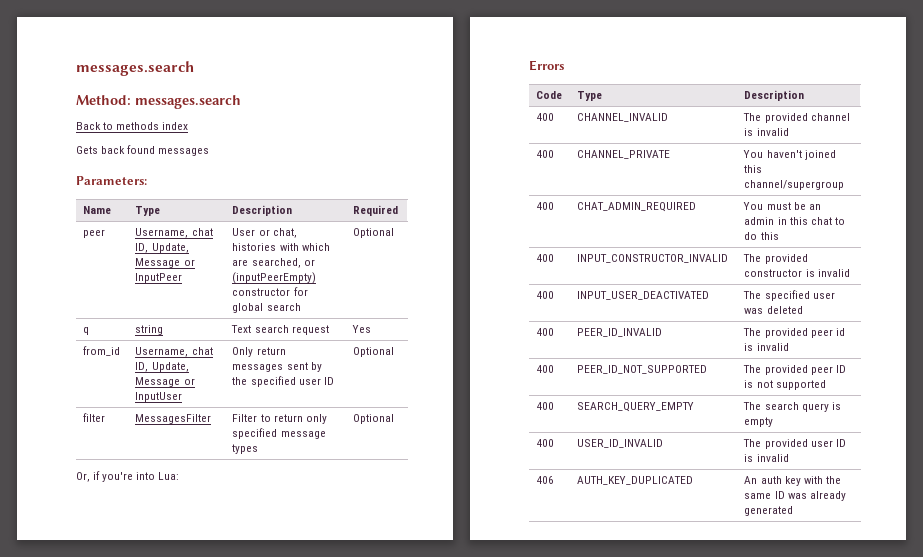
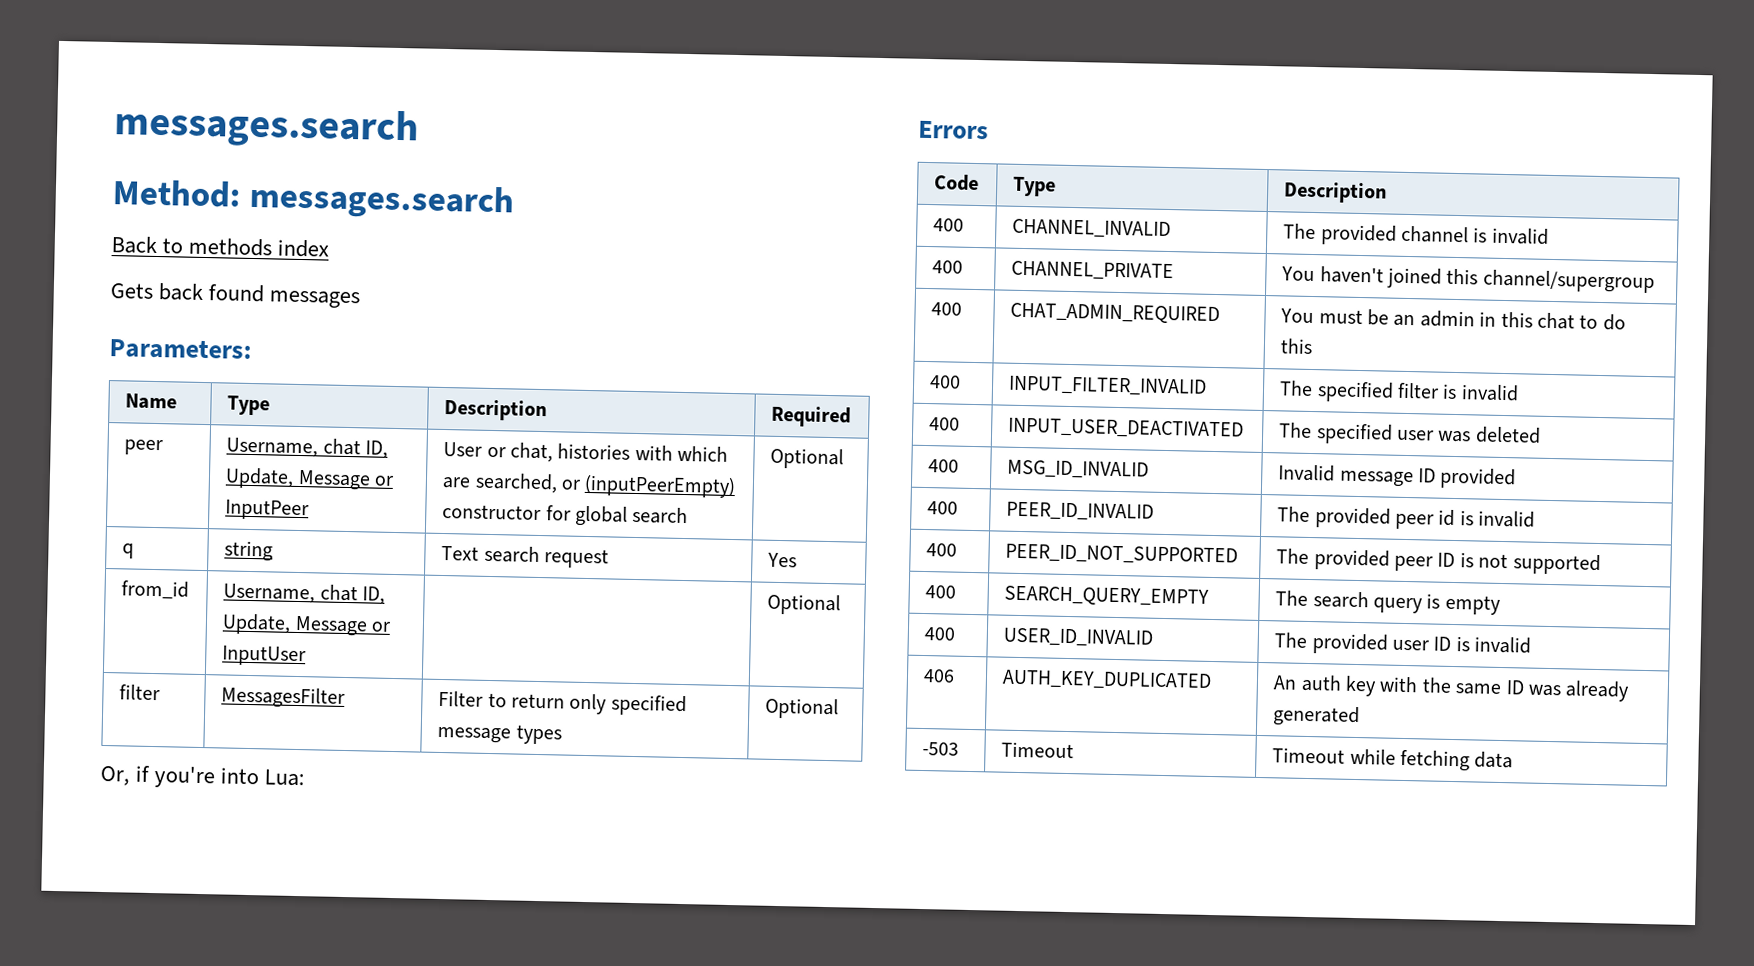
- from_id | Username, chat ID, Update, Message or InputUser | Only return messages sent by the specified user ID | Optional
+ from_id | Username, chat ID, Update, Message or InputUser | | Optional
- 400 | INPUT_CONSTRUCTOR_INVALID | The provided constructor is invalid
+ 400 | INPUT_FILTER_INVALID | The specified filter is invalid
+ 400 | MSG_ID_INVALID | Invalid message ID provided
+ -503 | Timeout | Timeout while fetching data

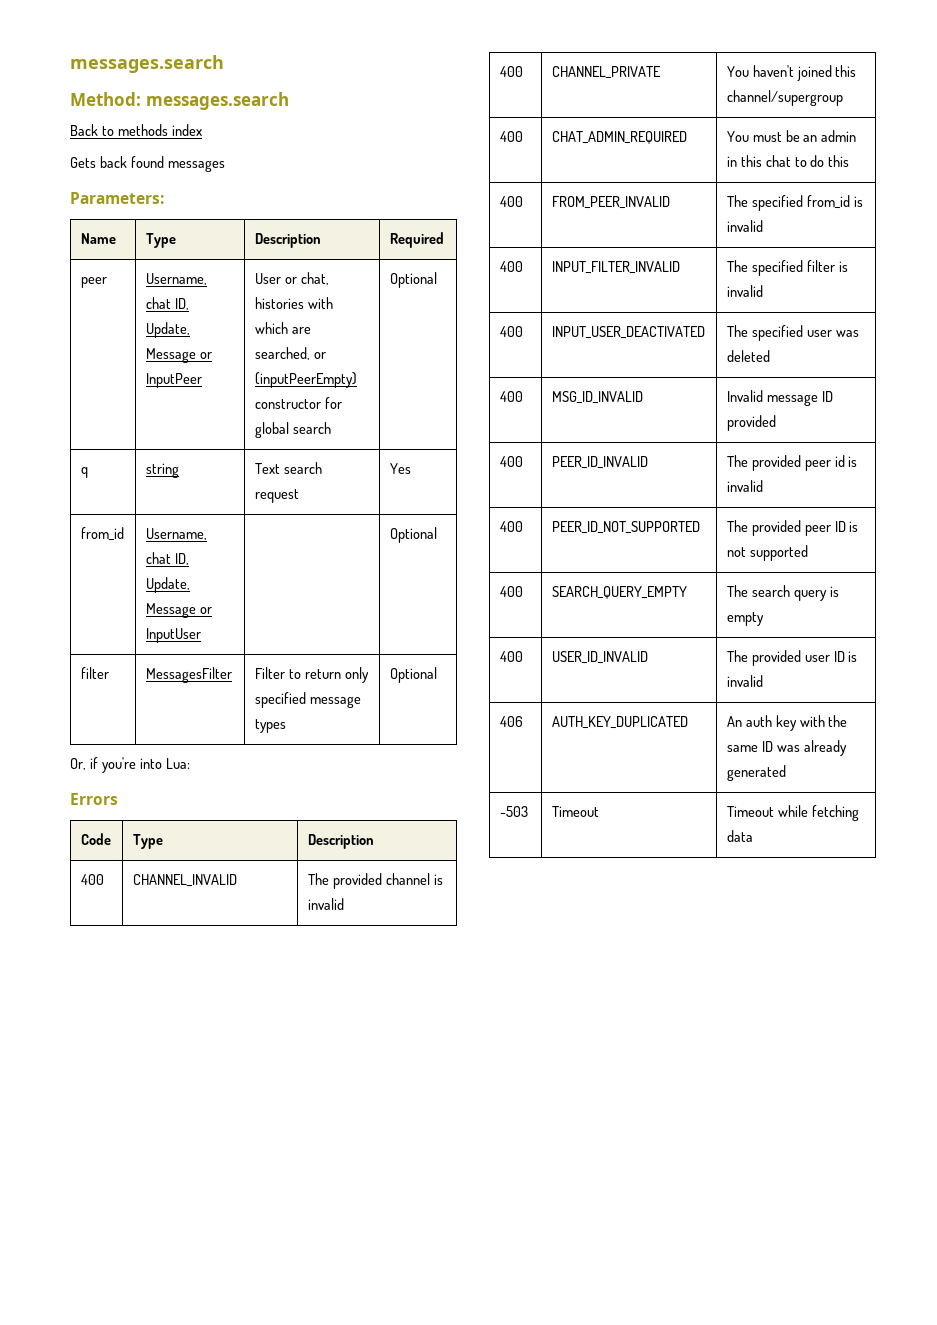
+ 400 | FROM_PEER_INVALID | The specified from_id is invalid

